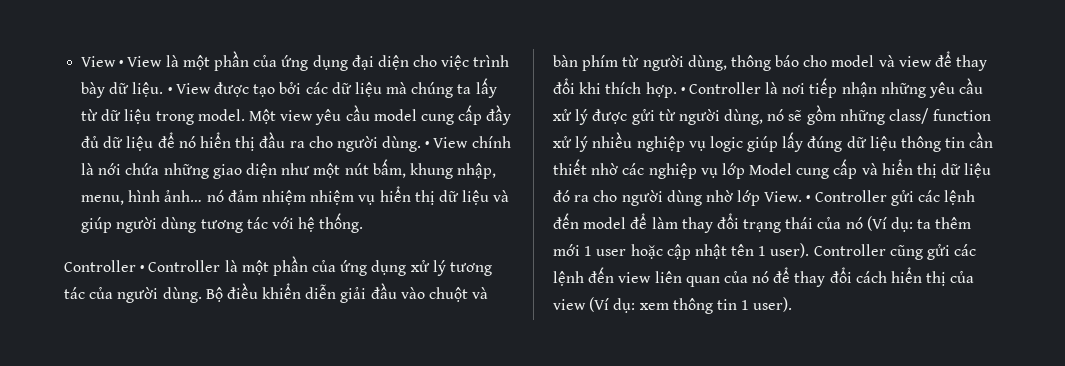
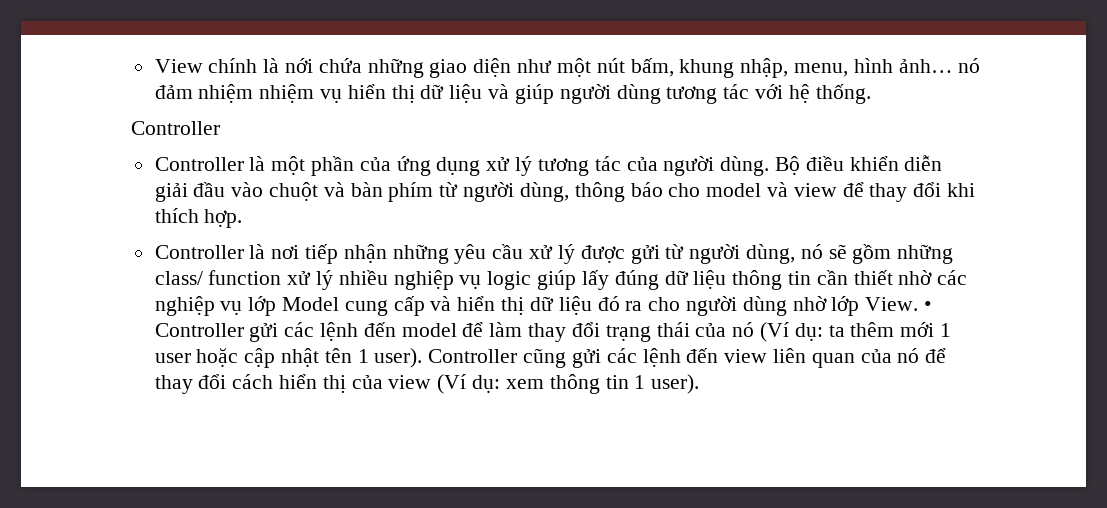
- View • View là một phần của ứng dụng đại diện cho việc trình bày dữ liệu. • View được tạo bởi các dữ liệu mà chúng ta lấy từ dữ liệu trong model. Một view yêu cầu model cung cấp đầy đủ dữ liệu để nó hiển thị đầu ra cho người dùng. • View chính là nới chứa những giao diện như một nút bấm, khung nhập, menu, hình ảnh… nó đảm nhiệm nhiệm vụ hiển thị dữ liệu và giúp người dùng tương tác với hệ thống.
- Controller • Controller là một phần của ứng dụng xử lý tương tác của người dùng.
+ View chính là nới chứa những giao diện như một nút bấm, khung nhập, menu, hình ảnh… nó đảm nhiệm nhiệm vụ hiển thị dữ liệu và giúp người dùng tương tác với hệ thống.
+ Controller
+ Controller là một phần của ứng dụng xử lý tương tác của người dùng.
- Bộ điều khiển diễn giải đầu vào chuột và bàn phím từ người dùng, thông báo cho model và view để thay đổi khi thích hợp. • Controller là nơi tiếp nhận những yêu cầu xử lý được gửi từ người dùng, nó sẽ gồm những class/ function xử lý nhiều nghiệp vụ logic giúp lấy đúng dữ liệu thông tin cần thiết nhờ các nghiệp vụ lớp Model cung cấp và hiển thị dữ liệu đó ra cho người dùng nhờ lớp View.
+ Bộ điều khiển diễn giải đầu vào chuột và bàn phím từ người dùng, thông báo cho model và view để thay đổi khi thích hợp.
+ Controller là nơi tiếp nhận những yêu cầu xử lý được gửi từ người dùng, nó sẽ gồm những class/ function xử lý nhiều nghiệp vụ logic giúp lấy đúng dữ liệu thông tin cần thiết nhờ các nghiệp vụ lớp Model cung cấp và hiển thị dữ liệu đó ra cho người dùng nhờ lớp View.

